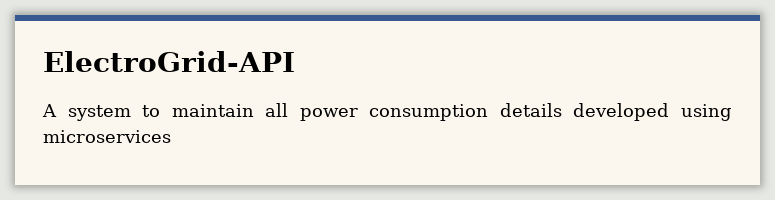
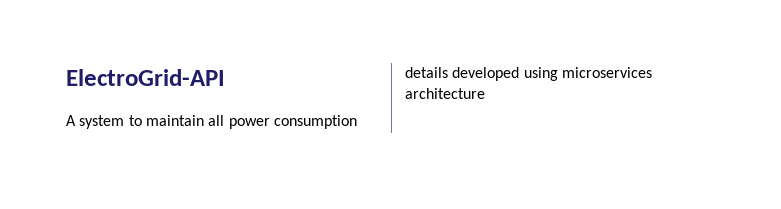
- A system to maintain all power consumption details developed using microservices
+ A system to maintain all power consumption details developed using microservices architecture

